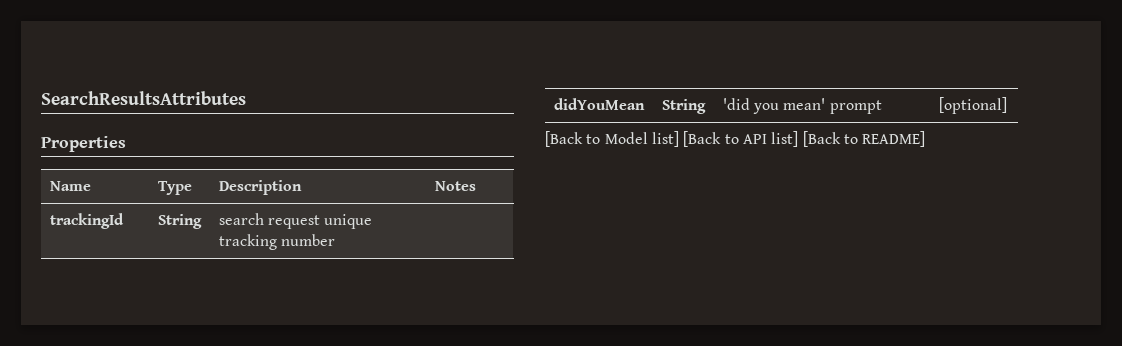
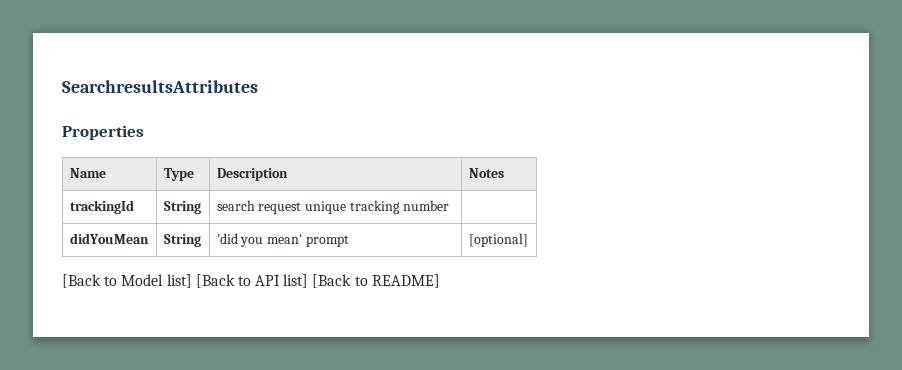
- SearchResultsAttributes
+ SearchresultsAttributes

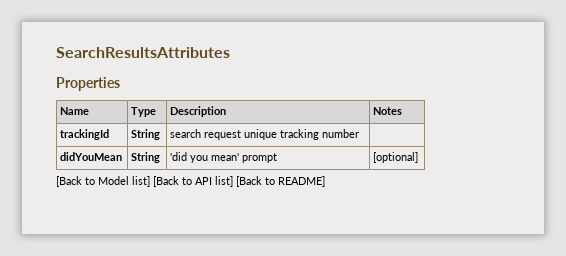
- SearchresultsAttributes
+ SearchResultsAttributes

